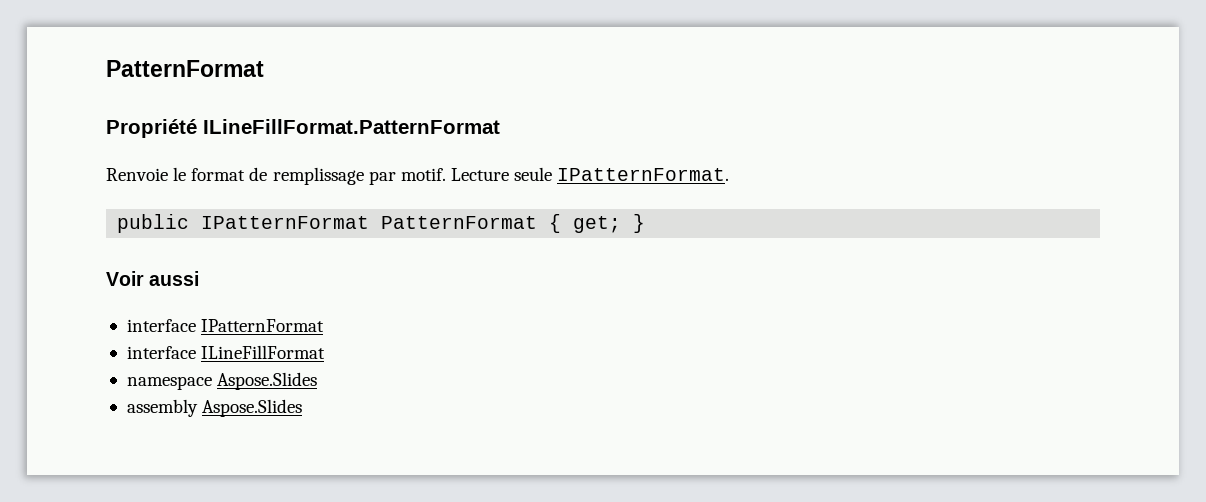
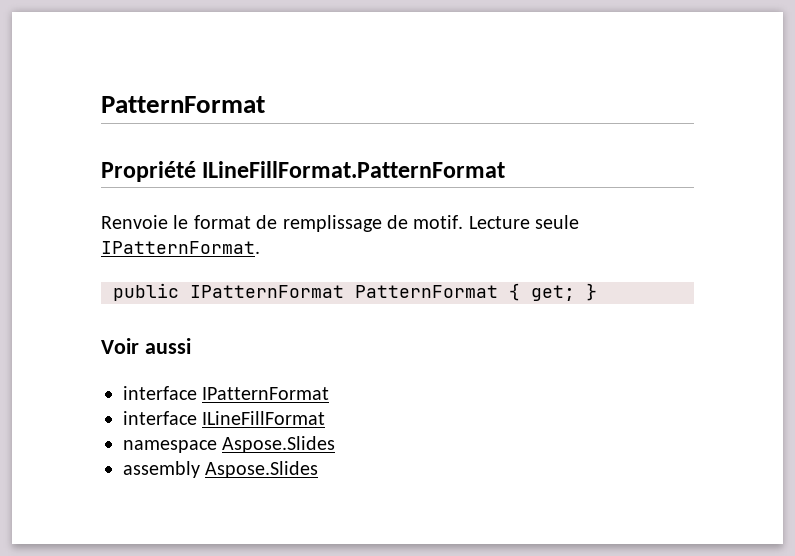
- Renvoie le format de remplissage par motif.
+ Renvoie le format de remplissage de motif.

